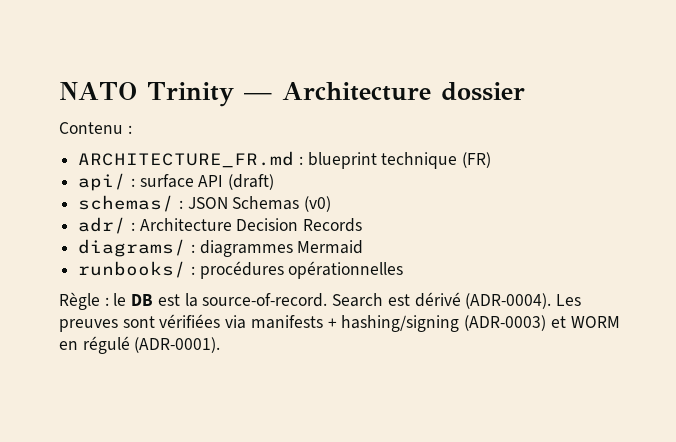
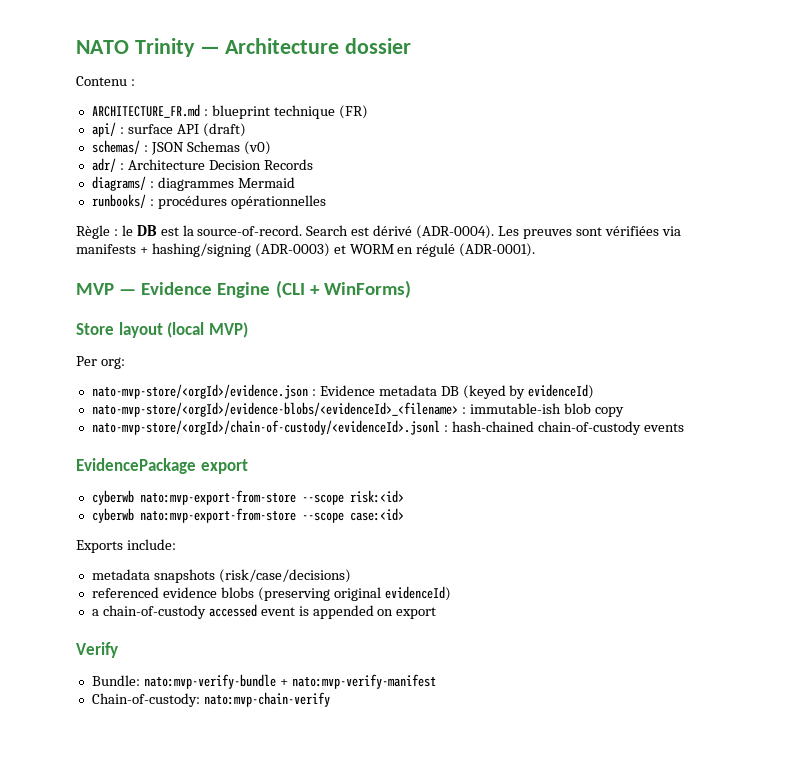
+ MVP — Evidence Engine (CLI + WinForms)
+ Store layout (local MVP)
+ Per org:
+ nato-mvp-store/<orgId>/evidence.json : Evidence metadata DB (keyed by evidenceId)
+ nato-mvp-store/<orgId>/evidence-blobs/<evidenceId>_<filename> : immutable-ish blob copy
+ nato-mvp-store/<orgId>/chain-of-custody/<evidenceId>.jsonl : hash-chained chain-of-custody events
+ EvidencePackage export
+ cyberwb nato:mvp-export-from-store --scope risk:<id>
+ cyberwb nato:mvp-export-from-store --scope case:<id>
+ Exports include:
+ metadata snapshots (risk/case/decisions)
+ referenced evidence blobs (preserving original evidenceId)
+ a chain-of-custody accessed event is appended on export
+ Verify
+ Bundle: nato:mvp-verify-bundle + nato:mvp-verify-manifest
+ Chain-of-custody: nato:mvp-chain-verify

